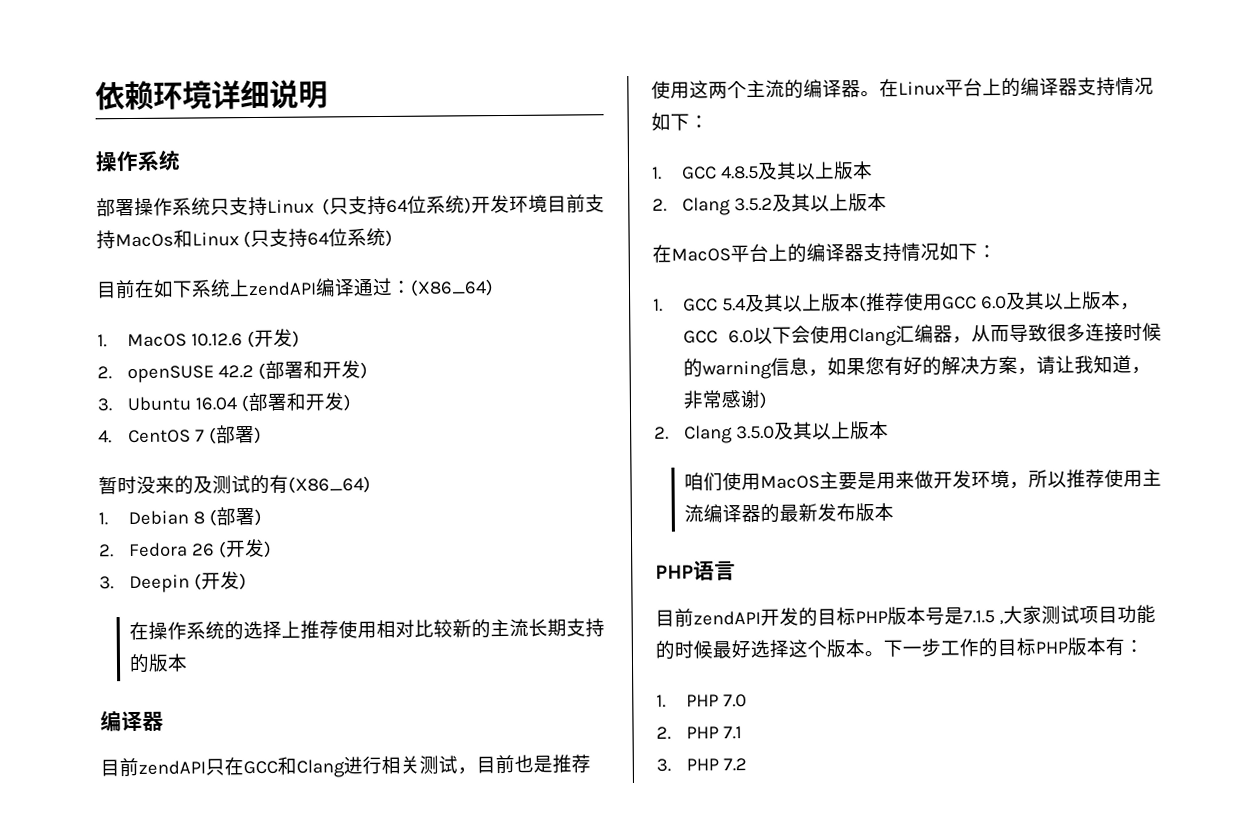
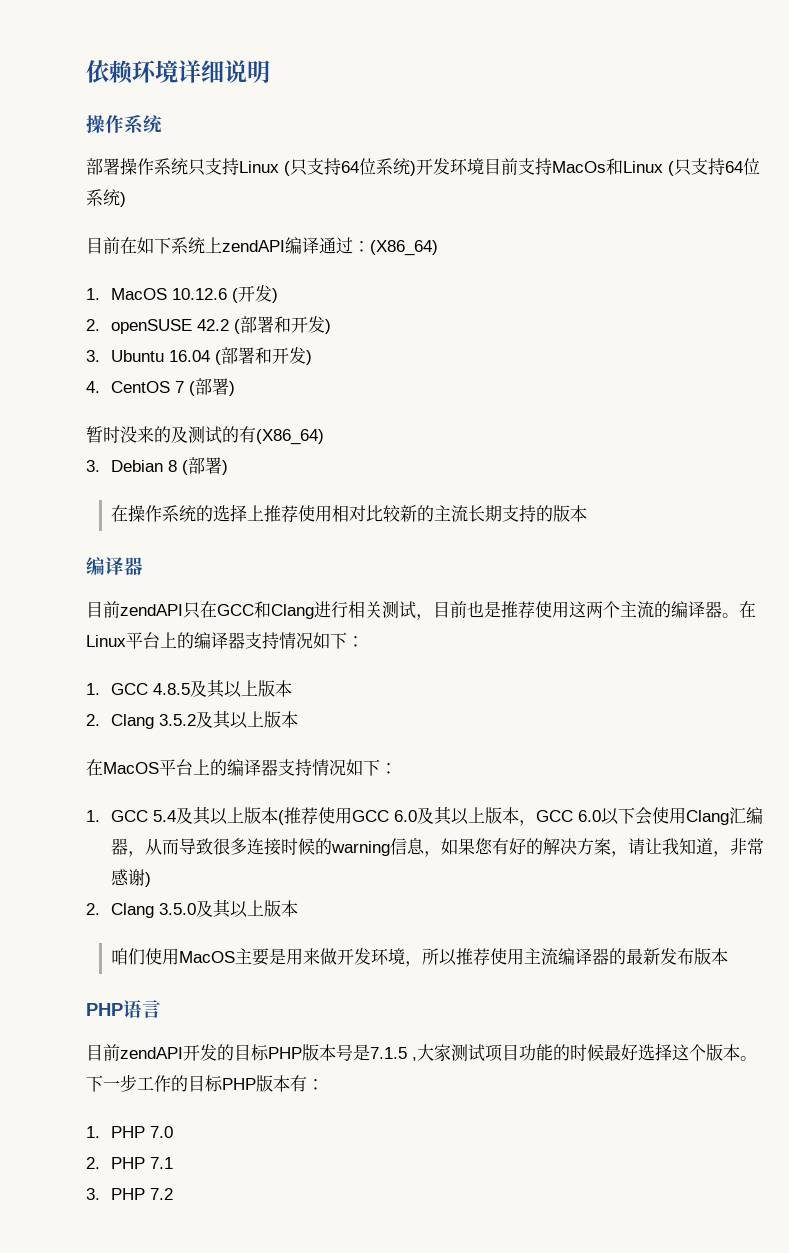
- 1. Debian 8 (部署)
+ 3. Debian 8 (部署)
- 2. Fedora 26 (开发)
- 3. Deepin (开发)

